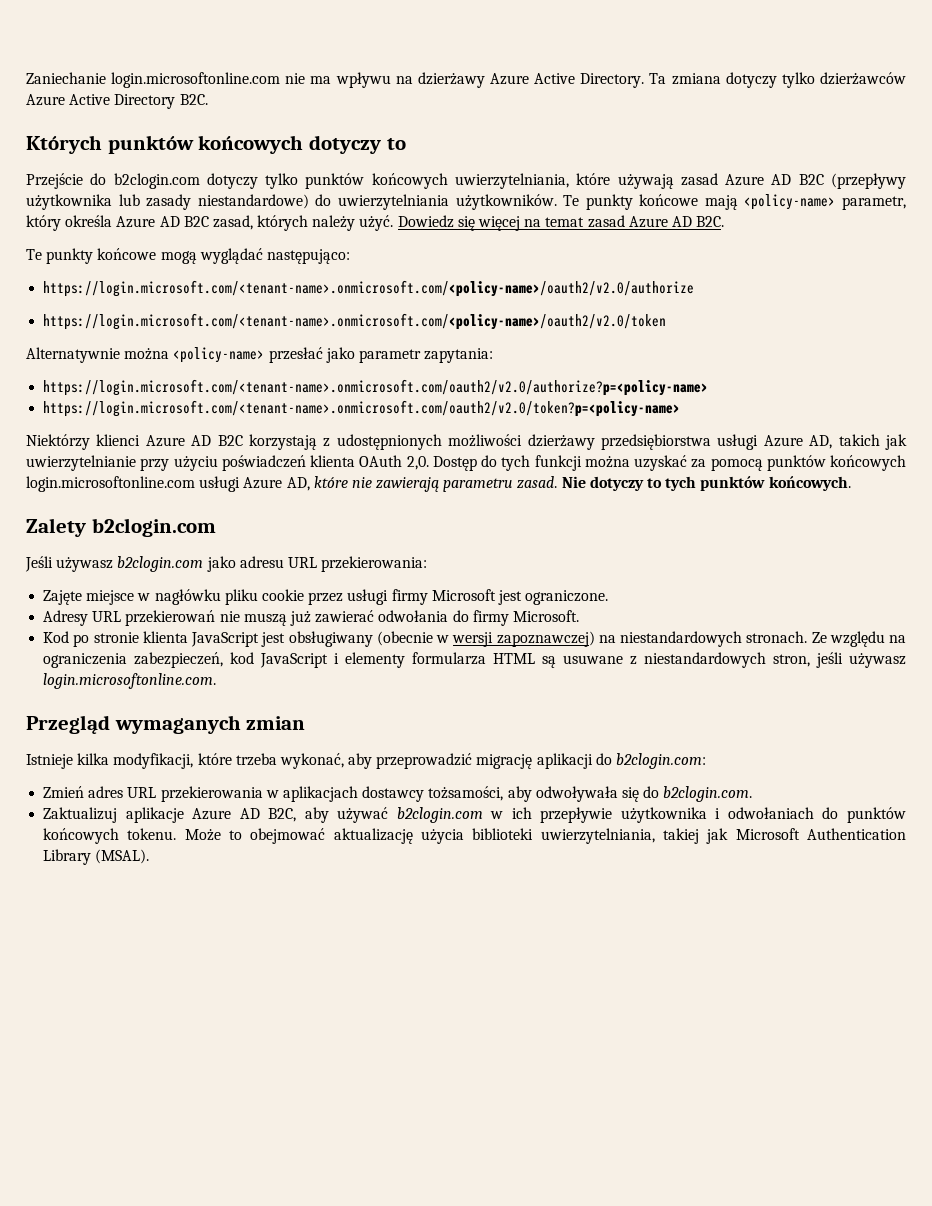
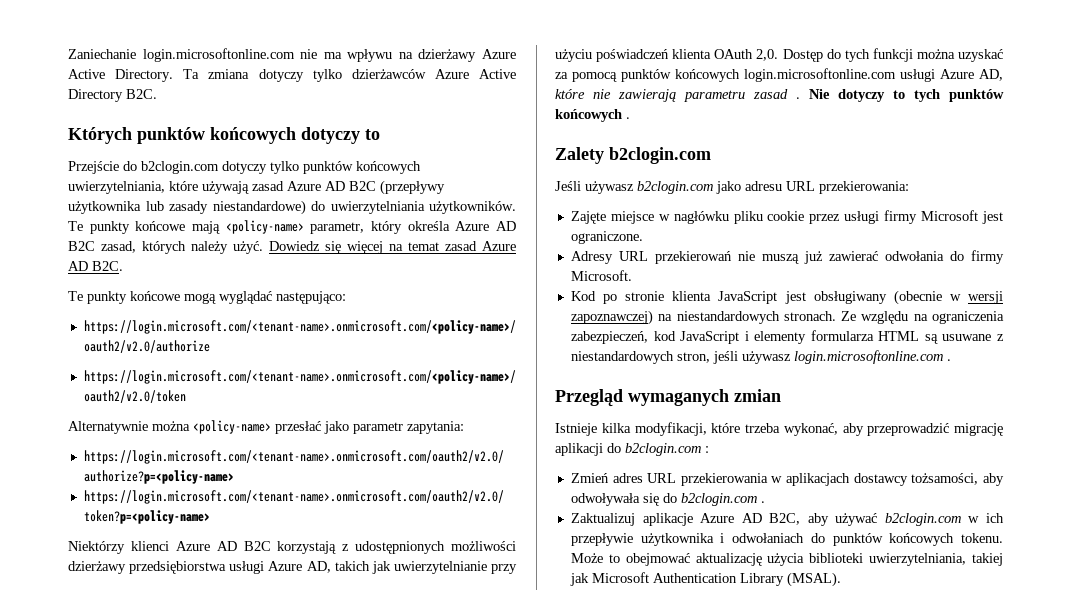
- Dostęp do tych funkcji można uzyskać za pomocą punktów końcowych login.microsoftonline.com usługi Azure AD, które nie zawierają parametru zasad.
+ Dostęp do tych funkcji można uzyskać za pomocą punktów końcowych login.microsoftonline.com usługi Azure AD, które nie zawierają parametru zasad .
- Nie dotyczy to tych punktów końcowych.
+ Nie dotyczy to tych punktów końcowych .
- Ze względu na ograniczenia zabezpieczeń, kod JavaScript i elementy formularza HTML są usuwane z niestandardowych stron, jeśli używasz login.microsoftonline.com.
+ Ze względu na ograniczenia zabezpieczeń, kod JavaScript i elementy formularza HTML są usuwane z niestandardowych stron, jeśli używasz login.microsoftonline.com .
- Istnieje kilka modyfikacji, które trzeba wykonać, aby przeprowadzić migrację aplikacji do b2clogin.com:
+ Istnieje kilka modyfikacji, które trzeba wykonać, aby przeprowadzić migrację aplikacji do b2clogin.com :
- Zmień adres URL przekierowania w aplikacjach dostawcy tożsamości, aby odwoływała się do b2clogin.com.
+ Zmień adres URL przekierowania w aplikacjach dostawcy tożsamości, aby odwoływała się do b2clogin.com .

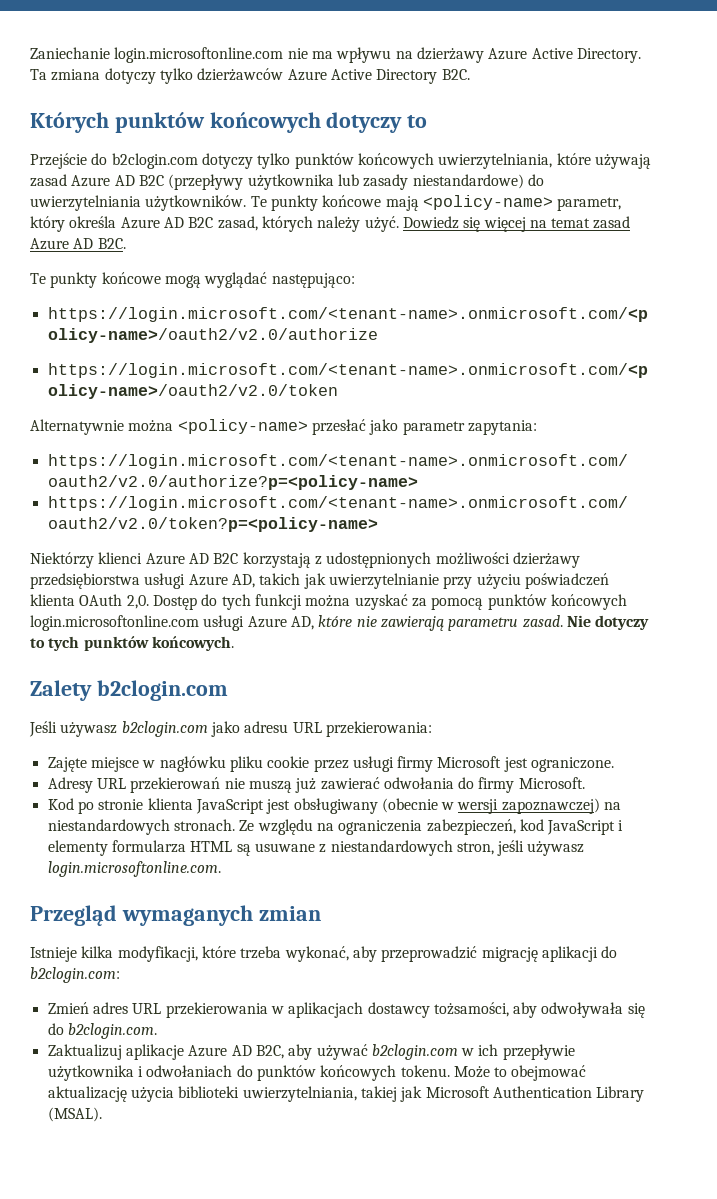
- Dostęp do tych funkcji można uzyskać za pomocą punktów końcowych login.microsoftonline.com usługi Azure AD, które nie zawierają parametru zasad .
+ Dostęp do tych funkcji można uzyskać za pomocą punktów końcowych login.microsoftonline.com usługi Azure AD, które nie zawierają parametru zasad.
- Nie dotyczy to tych punktów końcowych .
+ Nie dotyczy to tych punktów końcowych.
- Ze względu na ograniczenia zabezpieczeń, kod JavaScript i elementy formularza HTML są usuwane z niestandardowych stron, jeśli używasz login.microsoftonline.com .
+ Ze względu na ograniczenia zabezpieczeń, kod JavaScript i elementy formularza HTML są usuwane z niestandardowych stron, jeśli używasz login.microsoftonline.com.
- Istnieje kilka modyfikacji, które trzeba wykonać, aby przeprowadzić migrację aplikacji do b2clogin.com :
+ Istnieje kilka modyfikacji, które trzeba wykonać, aby przeprowadzić migrację aplikacji do b2clogin.com:
- Zmień adres URL przekierowania w aplikacjach dostawcy tożsamości, aby odwoływała się do b2clogin.com .
+ Zmień adres URL przekierowania w aplikacjach dostawcy tożsamości, aby odwoływała się do b2clogin.com.

